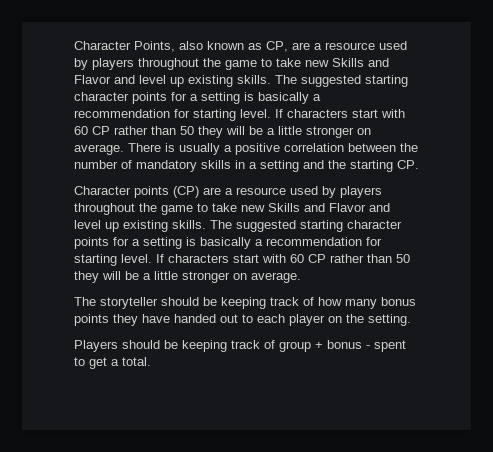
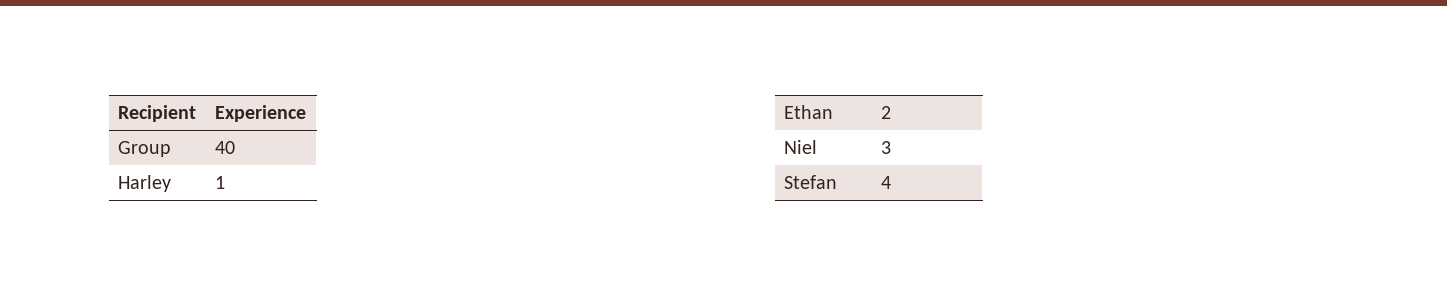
- Character Points, also known as CP, are a resource used by players throughout the game to take new Skills and Flavor and level up existing skills. The suggested starting character points for a setting is basically a recommendation for starting level. If characters start with 60 CP rather than 50 they will be a little stronger on average. There is usually a positive correlation between the number of mandatory skills in a setting and the starting CP.
- Character points (CP) are a resource used by players throughout the game to take new Skills and Flavor and level up existing skills. The suggested starting character points for a setting is basically a recommendation for starting level. If characters start with 60 CP rather than 50 they will be a little stronger on average.
- The storyteller should be keeping track of how many bonus points they have handed out to each player on the setting.
- Players should be keeping track of group + bonus - spent to get a total.
+ Recipient | Experience
+ Group | 40
+ Harley | 1
+ Ethan | 2
+ Niel | 3
+ Stefan | 4

